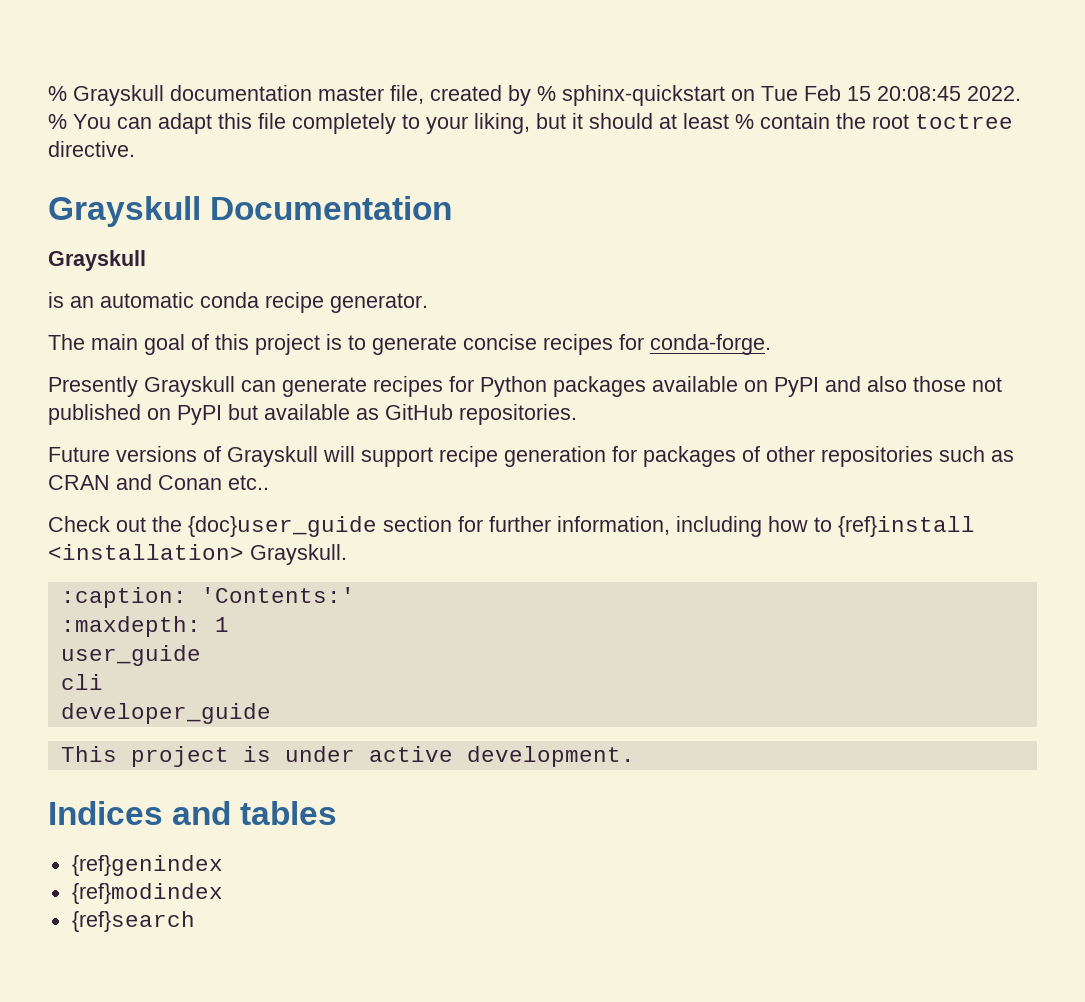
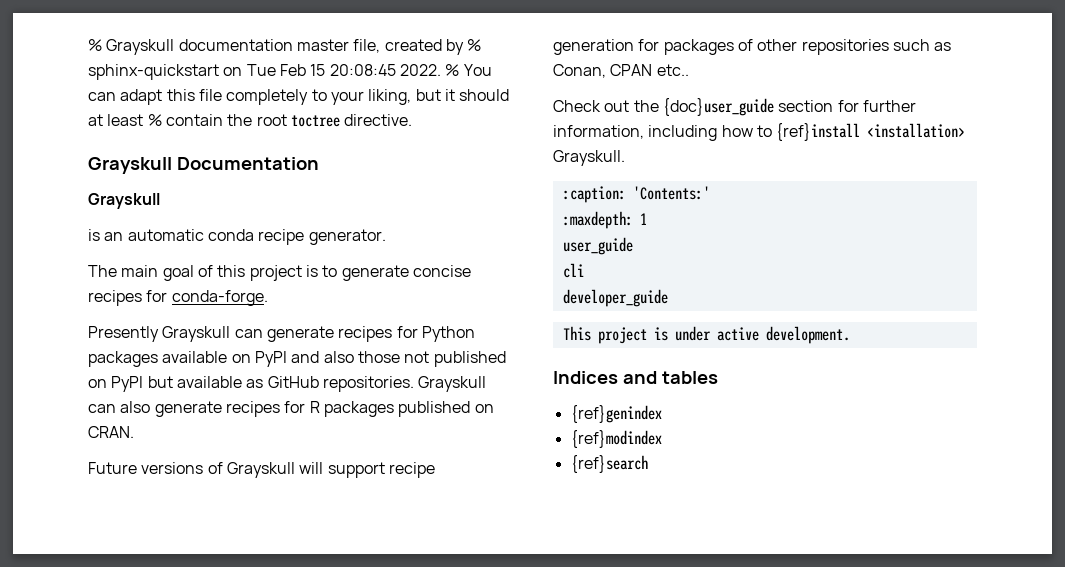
+ Grayskull can also generate recipes for R packages published on CRAN.
- Future versions of Grayskull will support recipe generation for packages of other repositories such as CRAN and Conan etc..
+ Future versions of Grayskull will support recipe generation for packages of other repositories such as Conan, CPAN etc..

